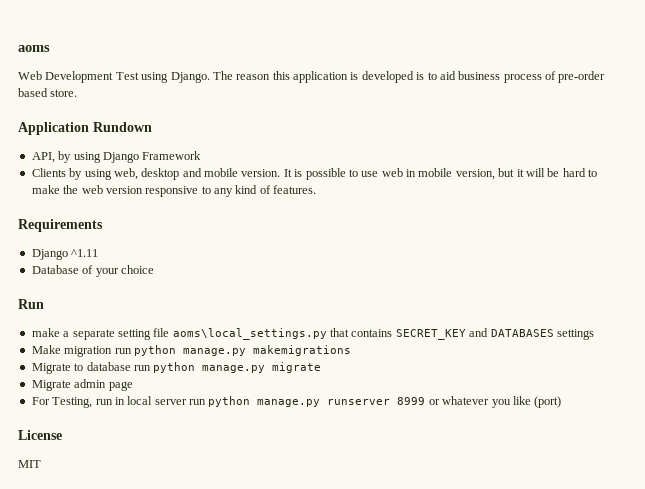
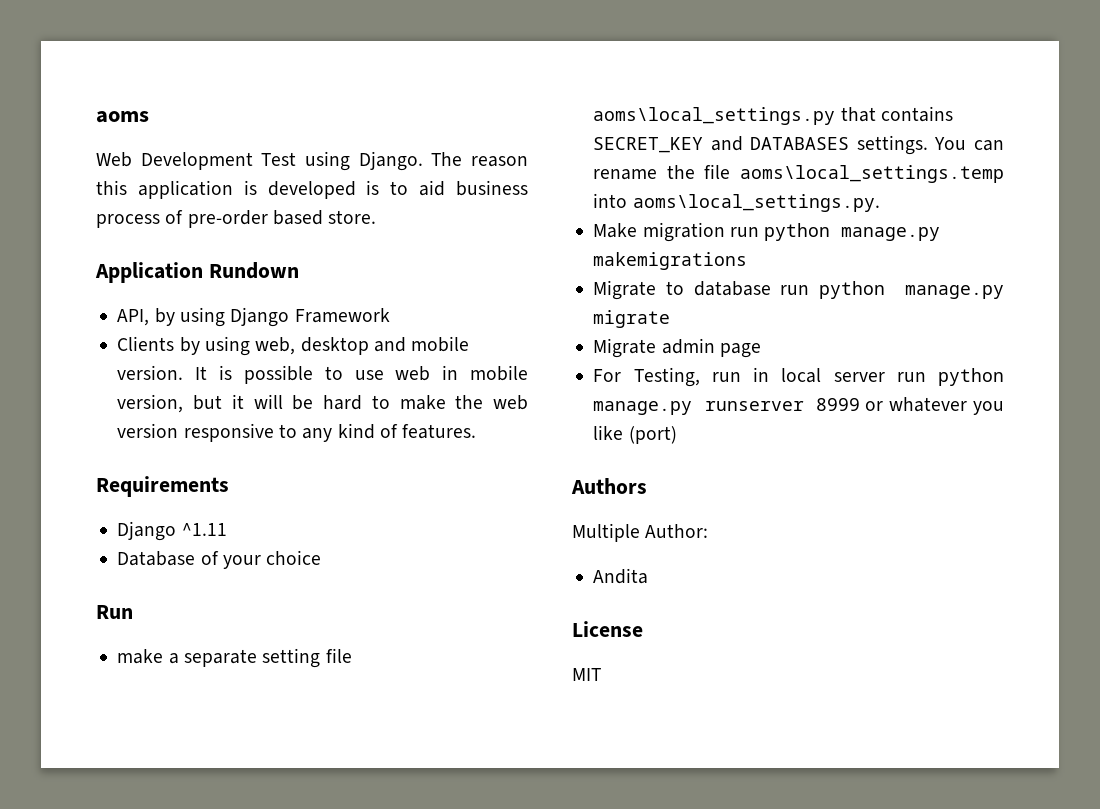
- make a separate setting file aoms\local_settings.py that contains SECRET_KEY and DATABASES settings
+ make a separate setting file aoms\local_settings.py that contains SECRET_KEY and DATABASES settings. You can rename the file aoms\local_settings.temp into aoms\local_settings.py.
+ Authors
+ Multiple Author:
+ Andita

